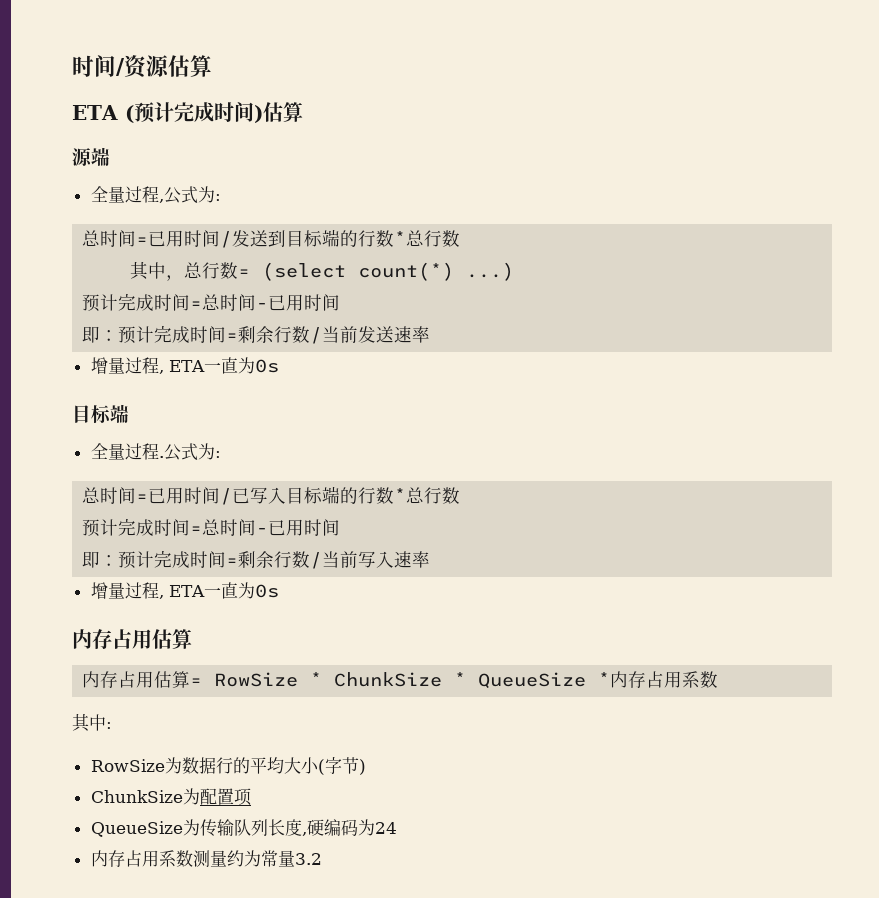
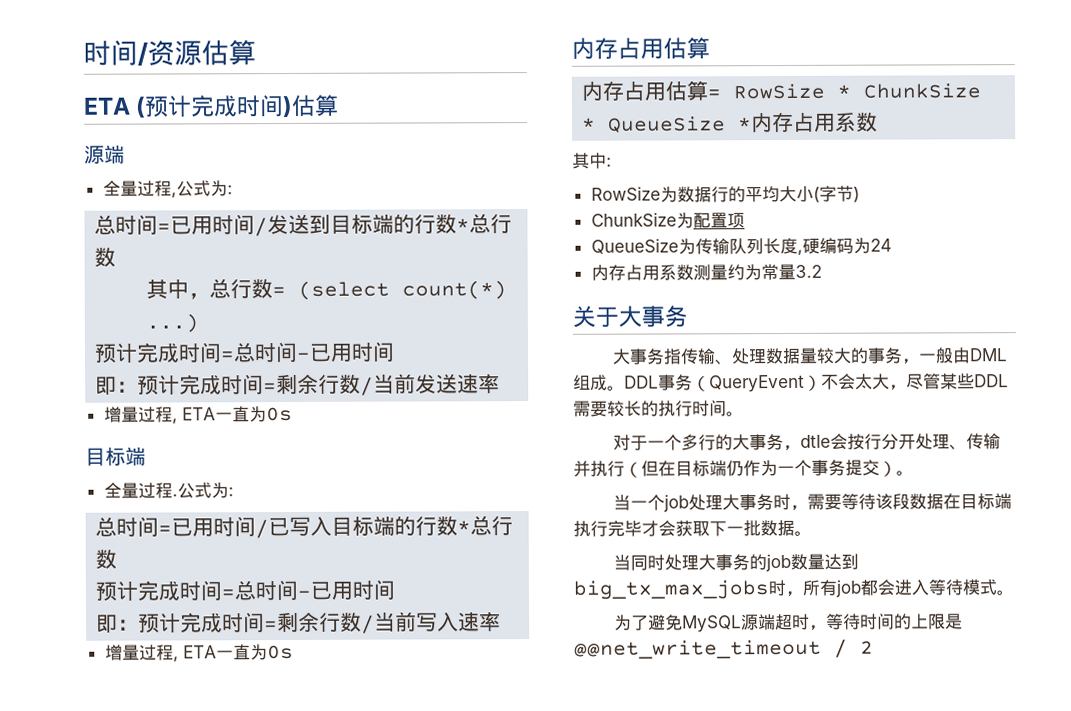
+ 关于大事务
+ 大事务指传输、处理数据量较大的事务，一般由DML组成。DDL事务（QueryEvent）不会太大，尽管某些DDL需要较长的执行时间。
+ 对于一个多行的大事务，dtle会按行分开处理、传输并执行（但在目标端仍作为一个事务提交）。
+ 当一个job处理大事务时，需要等待该段数据在目标端执行完毕才会获取下一批数据。
+ 当同时处理大事务的job数量达到big_tx_max_jobs时，所有job都会进入等待模式。
+ 为了避免MySQL源端超时，等待时间的上限是@@net_write_timeout / 2

